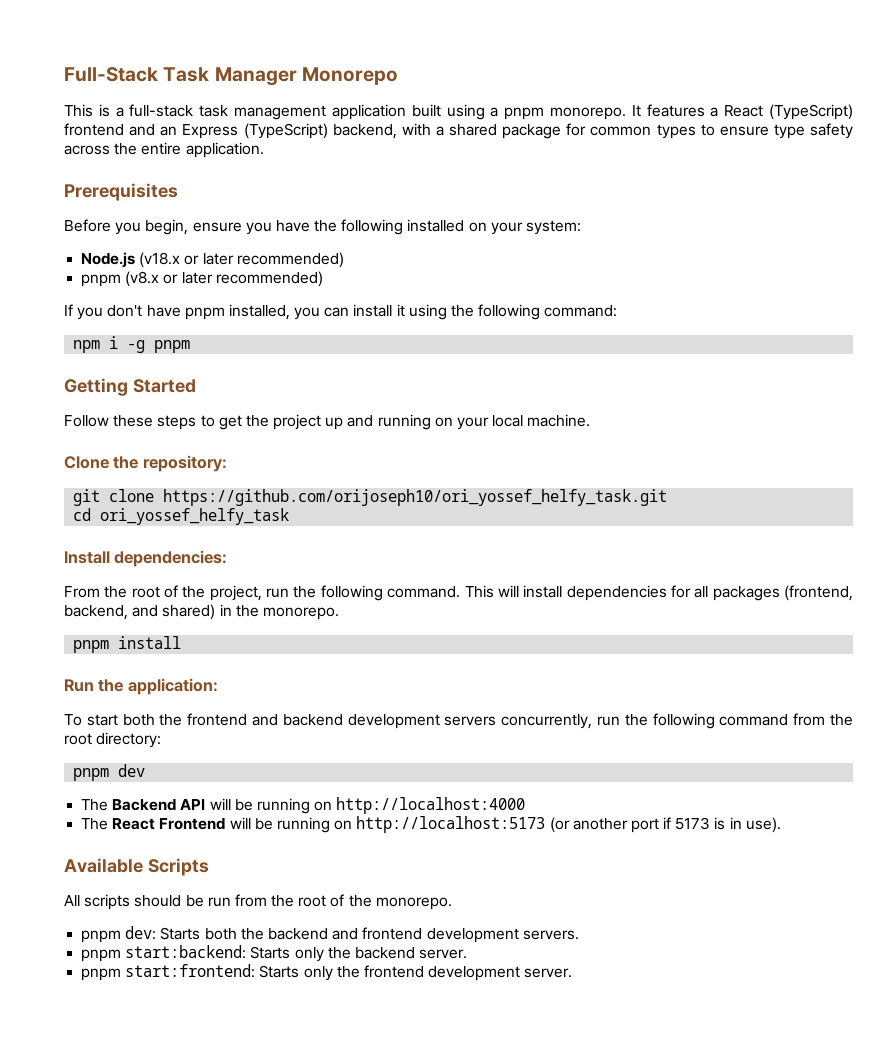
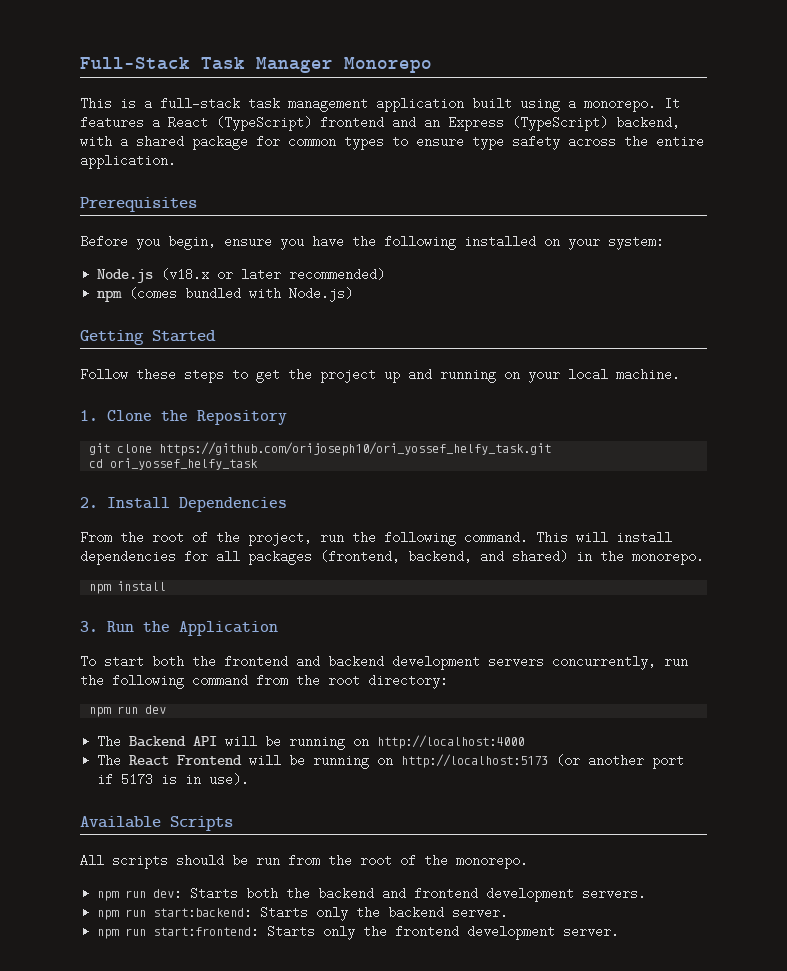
- This is a full-stack task management application built using a pnpm monorepo.
+ This is a full-stack task management application built using a monorepo.
- pnpm (v8.x or later recommended)
- If you don't have pnpm installed, you can install it using the following command:
- npm i -g pnpm
+ npm (comes bundled with Node.js)
- Clone the repository:
+ 1. Clone the Repository
- Install dependencies:
+ 2. Install Dependencies
- pnpm install
+ npm install
- Run the application:
+ 3. Run the Application
- pnpm dev
+ npm run dev
- pnpm dev: Starts both the backend and frontend development servers.
+ npm run dev: Starts both the backend and frontend development servers.
- pnpm start:backend: Starts only the backend server.
+ npm run start:backend: Starts only the backend server.
- pnpm start:frontend: Starts only the frontend development server.
+ npm run start:frontend: Starts only the frontend development server.

